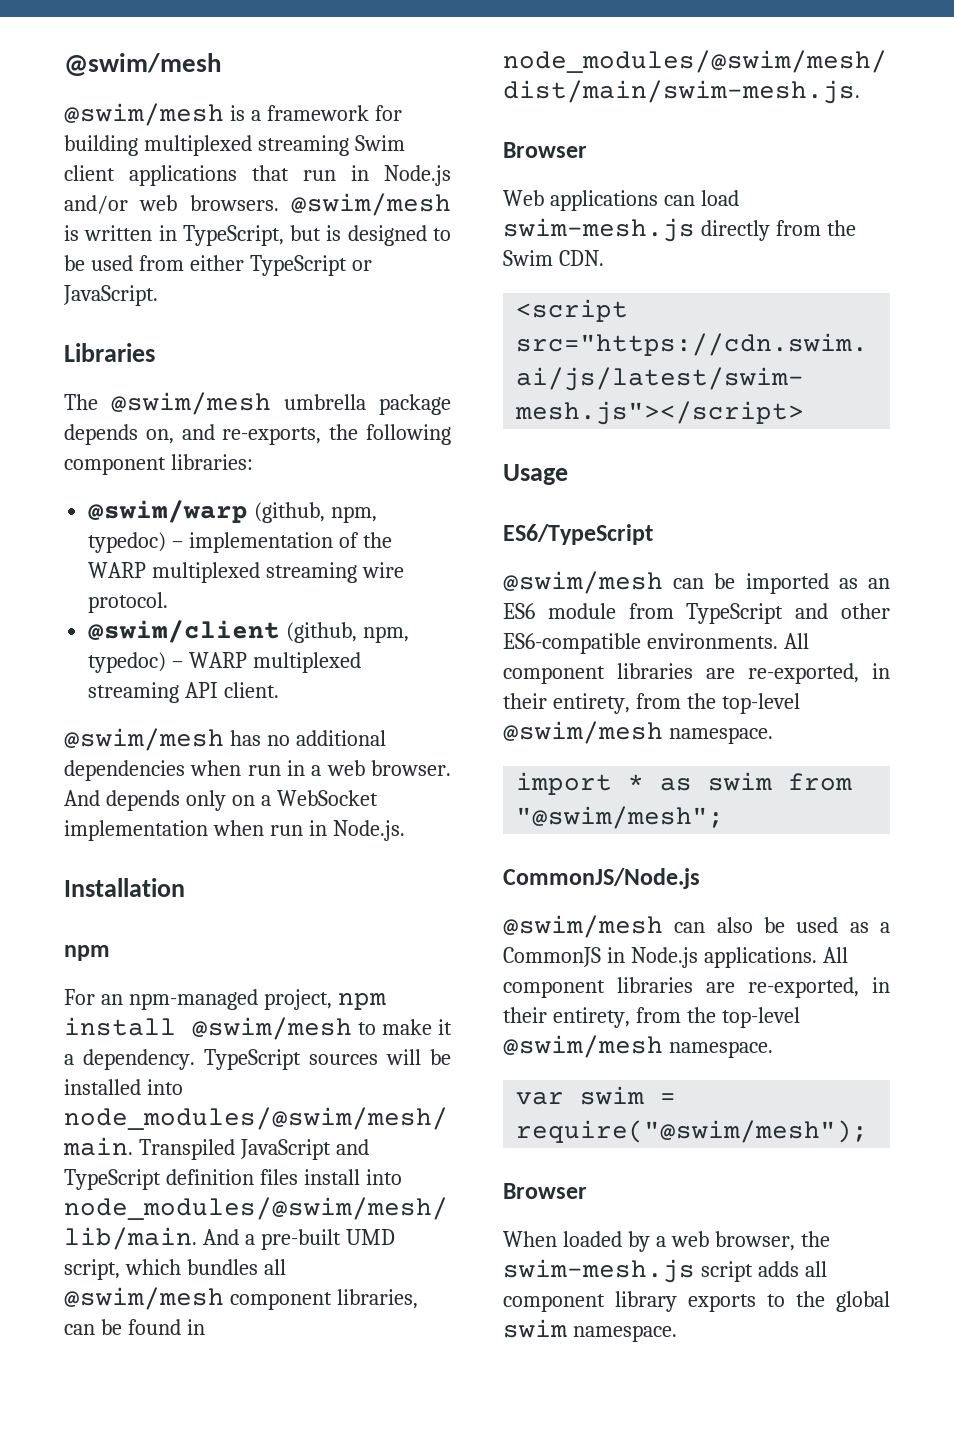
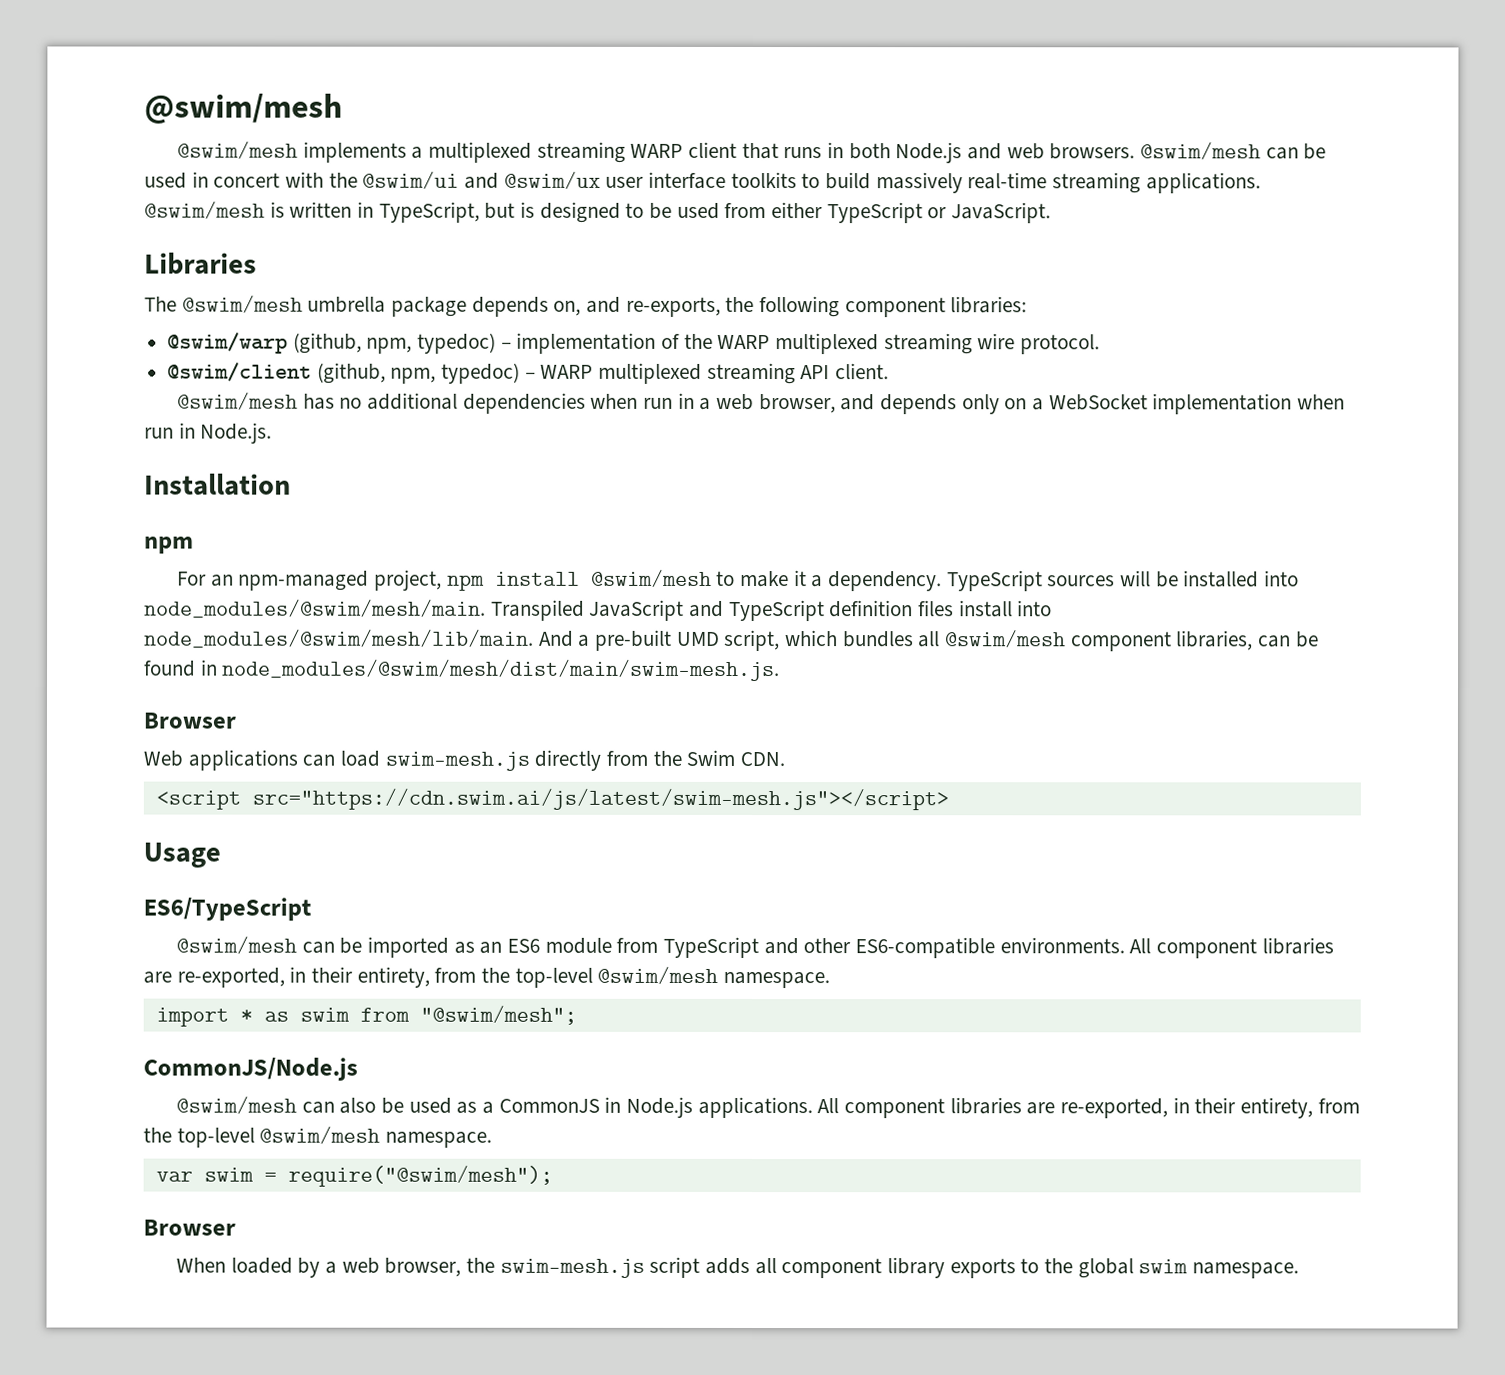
- @swim/mesh is a framework for building multiplexed streaming Swim client applications that run in Node.js and/or web browsers.
+ @swim/mesh implements a multiplexed streaming WARP client that runs in both Node.js and web browsers. @swim/mesh can be used in concert with the @swim/ui and @swim/ux user interface toolkits to build massively real-time streaming applications.
- @swim/mesh has no additional dependencies when run in a web browser. And depends only on a WebSocket implementation when run in Node.js.
+ @swim/mesh has no additional dependencies when run in a web browser, and depends only on a WebSocket implementation when run in Node.js.

